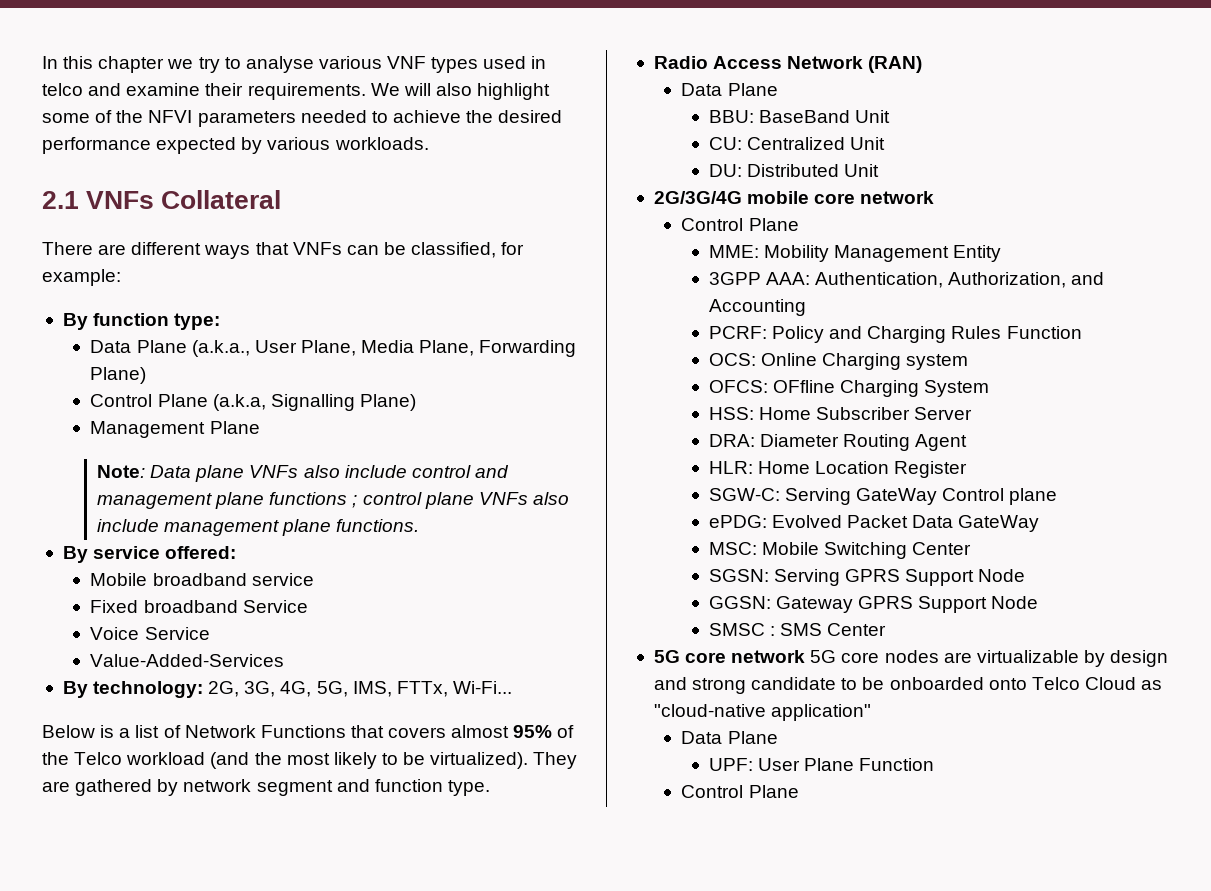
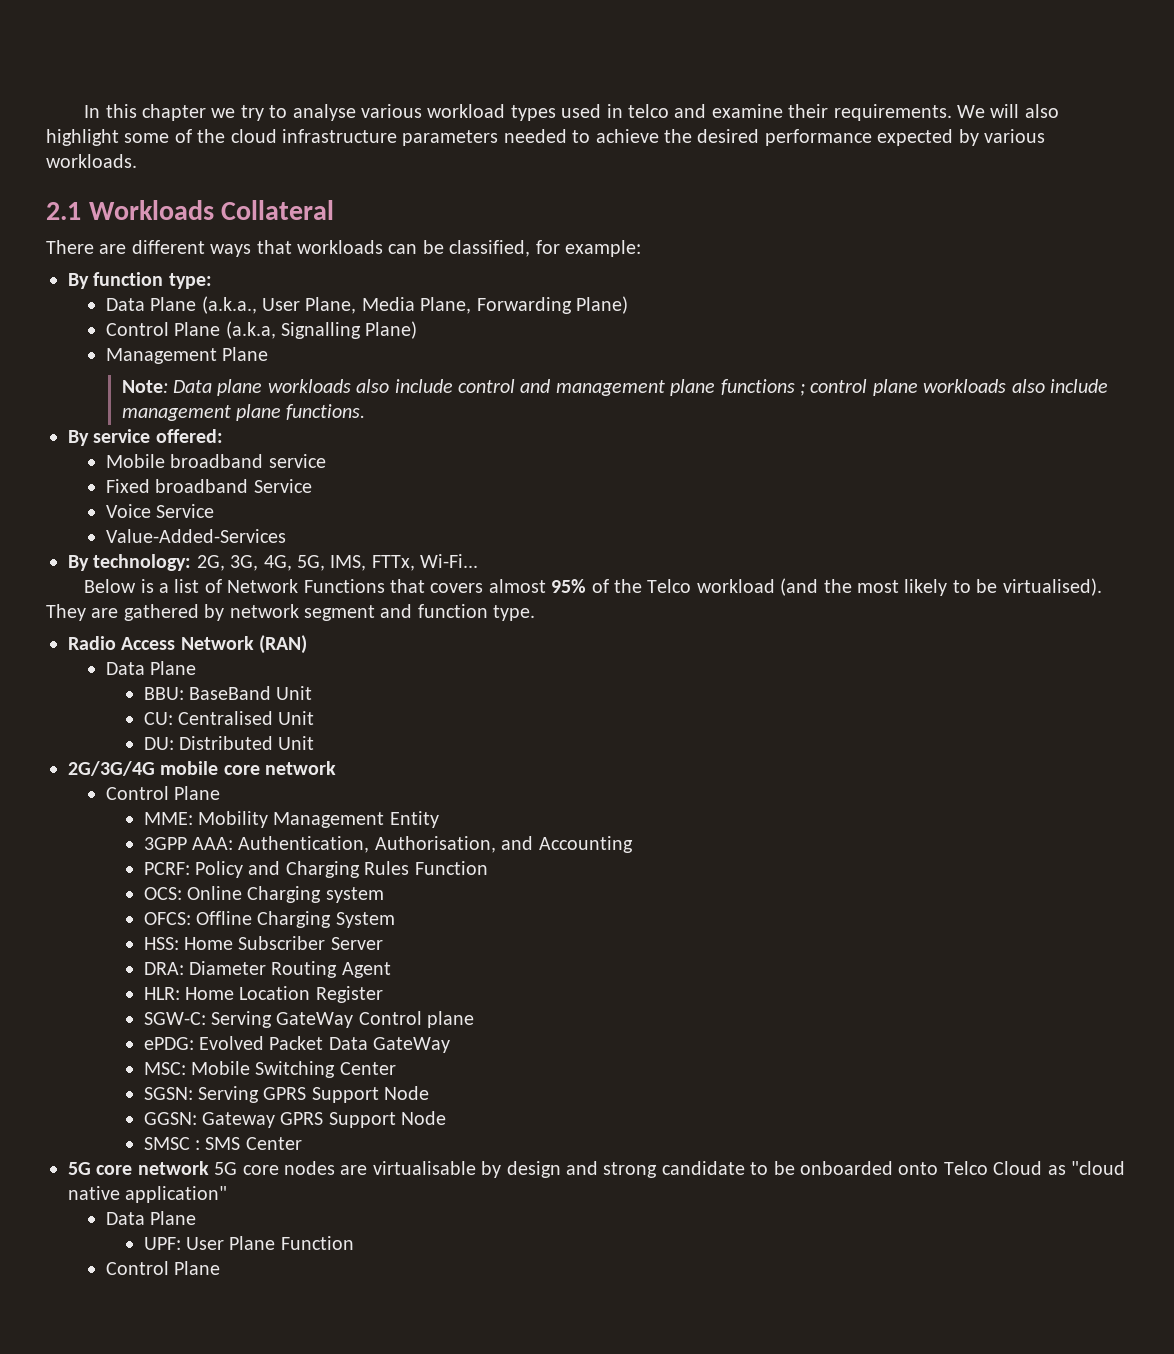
- In this chapter we try to analyse various VNF types used in telco and examine their requirements.
+ In this chapter we try to analyse various workload types used in telco and examine their requirements.
- We will also highlight some of the NFVI parameters needed to achieve the desired performance expected by various workloads.
+ We will also highlight some of the cloud infrastructure parameters needed to achieve the desired performance expected by various workloads.
- 2.1 VNFs Collateral
+ 2.1 Workloads Collateral
- There are different ways that VNFs can be classified, for example:
+ There are different ways that workloads can be classified, for example:
- Note: Data plane VNFs also include control and management plane functions ; control plane VNFs also include management plane functions.
+ Note: Data plane workloads also include control and management plane functions ; control plane workloads also include management plane functions.
- Below is a list of Network Functions that covers almost 95% of the Telco workload (and the most likely to be virtualized).
+ Below is a list of Network Functions that covers almost 95% of the Telco workload (and the most likely to be virtualised).
- CU: Centralized Unit
+ CU: Centralised Unit
- 3GPP AAA: Authentication, Authorization, and Accounting
+ 3GPP AAA: Authentication, Authorisation, and Accounting
- OFCS: OFfline Charging System
+ OFCS: Offline Charging System
- 5G core network 5G core nodes are virtualizable by design and strong candidate to be onboarded onto Telco Cloud as "cloud-native application"
+ 5G core network 5G core nodes are virtualisable by design and strong candidate to be onboarded onto Telco Cloud as "cloud native application"

